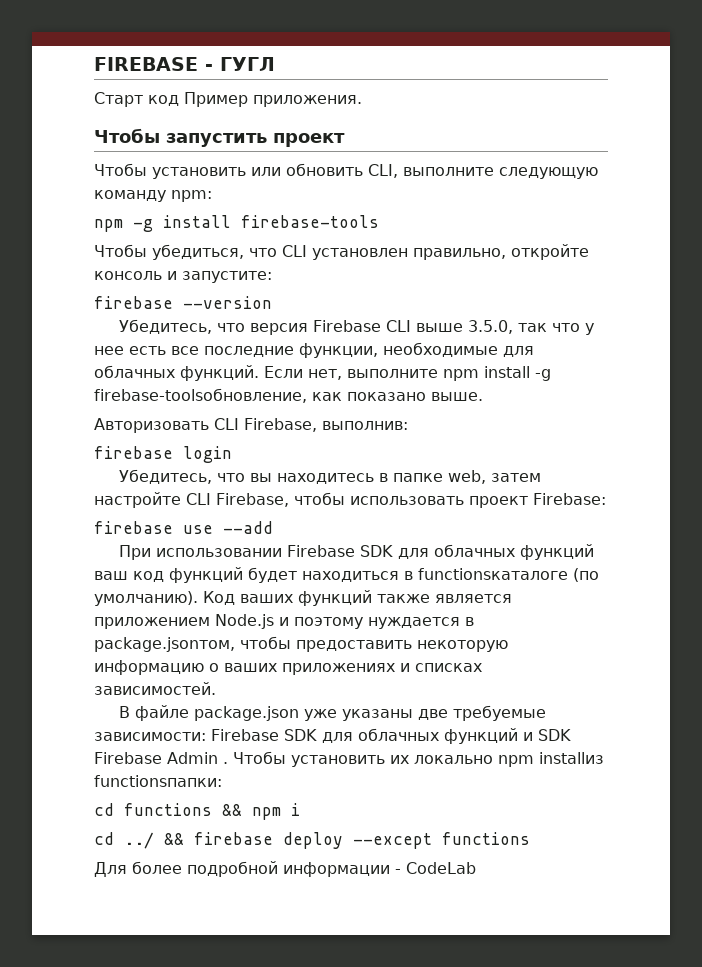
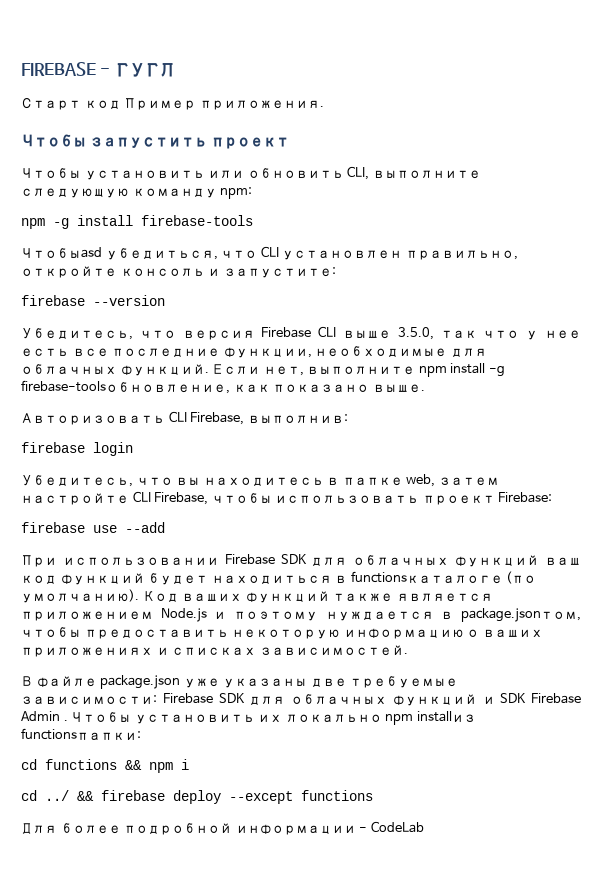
- Чтобы убедиться, что CLI установлен правильно, откройте консоль и запустите:
+ Чтобыasd убедиться, что CLI установлен правильно, откройте консоль и запустите:

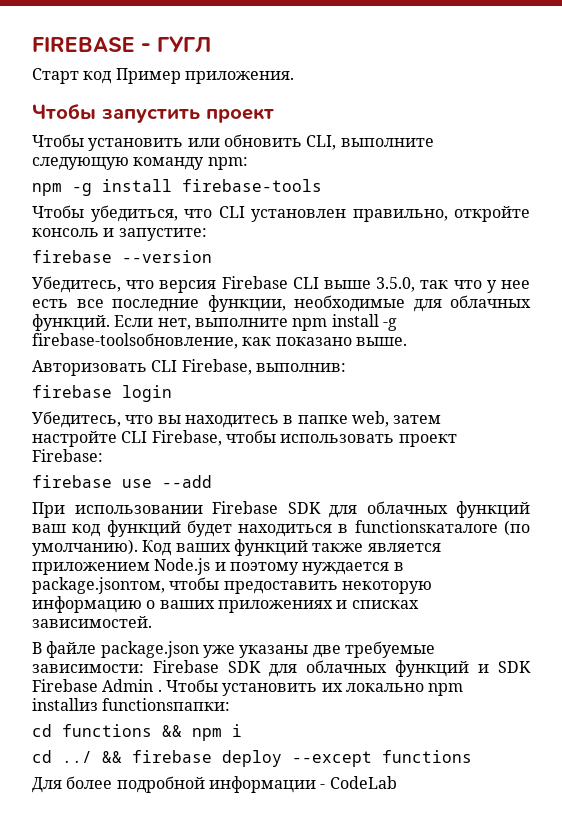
- Чтобыasd убедиться, что CLI установлен правильно, откройте консоль и запустите:
+ Чтобы убедиться, что CLI установлен правильно, откройте консоль и запустите:

